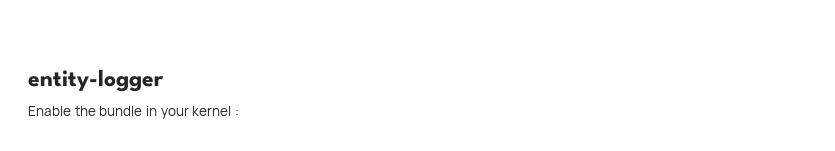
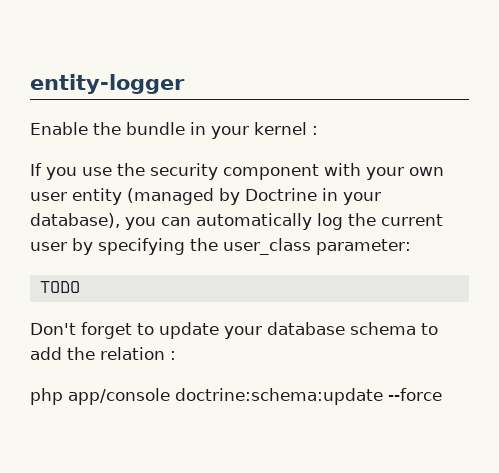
+ If you use the security component with your own user entity (managed by Doctrine in your database), you can automatically log the current user by specifying the user_class parameter:
+ TODO
+ Don't forget to update your database schema to add the relation :
+ php app/console doctrine:schema:update --force

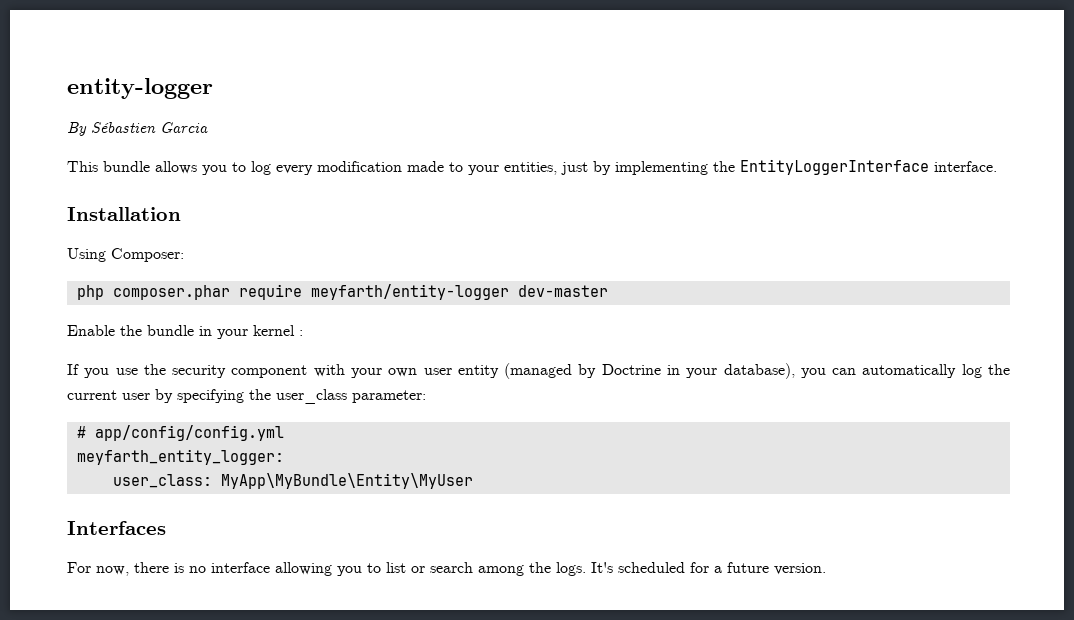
+ By Sébastien Garcia
+ This bundle allows you to log every modification made to your entities, just by implementing the EntityLoggerInterface interface.
+ Installation
+ Using Composer:
+ php composer.phar require meyfarth/entity-logger dev-master
- TODO
- Don't forget to update your database schema to add the relation :
- php app/console doctrine:schema:update --force
+ # app/config/config.yml
+ meyfarth_entity_logger:
+ user_class: MyApp\MyBundle\Entity\MyUser
+ Interfaces
+ For now, there is no interface allowing you to list or search among the logs. It's scheduled for a future version.

